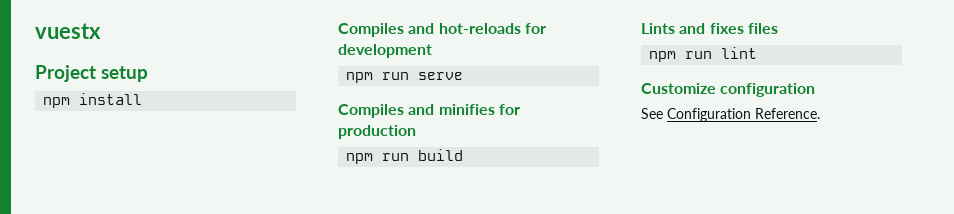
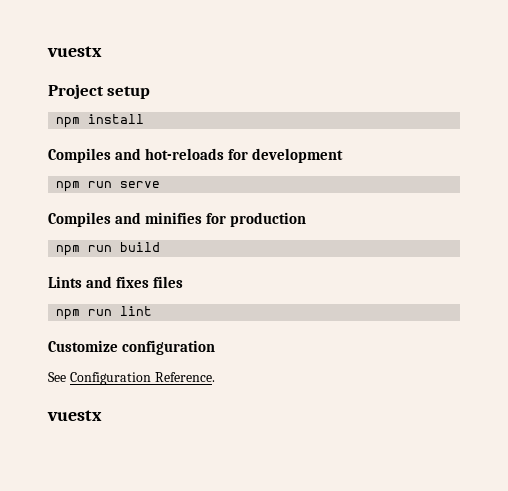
  See Configuration Reference.
+ vuestx

